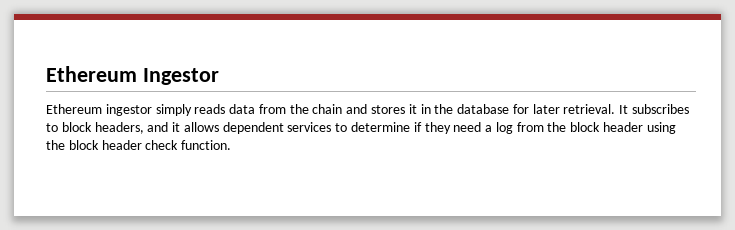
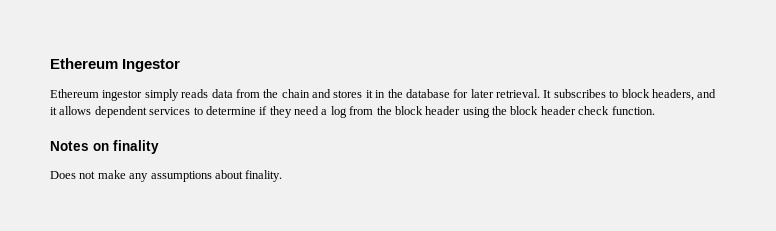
+ Notes on finality
+ Does not make any assumptions about finality.

